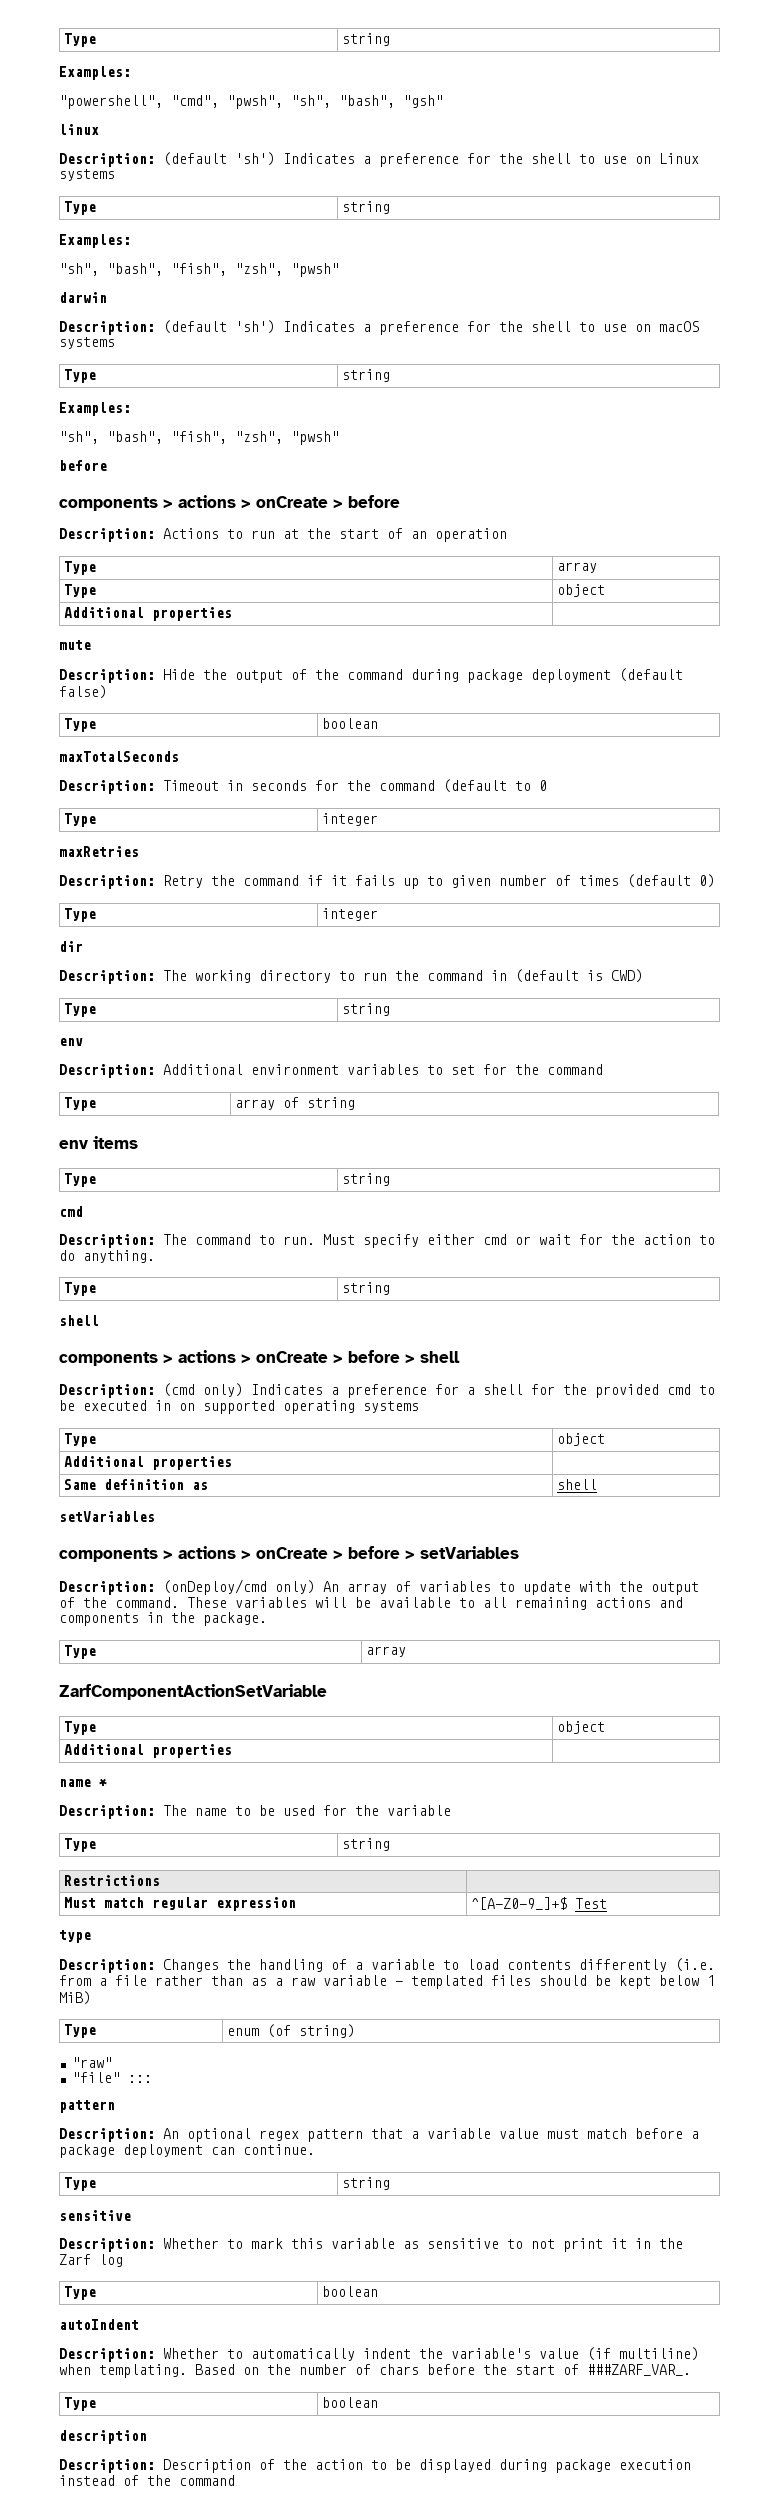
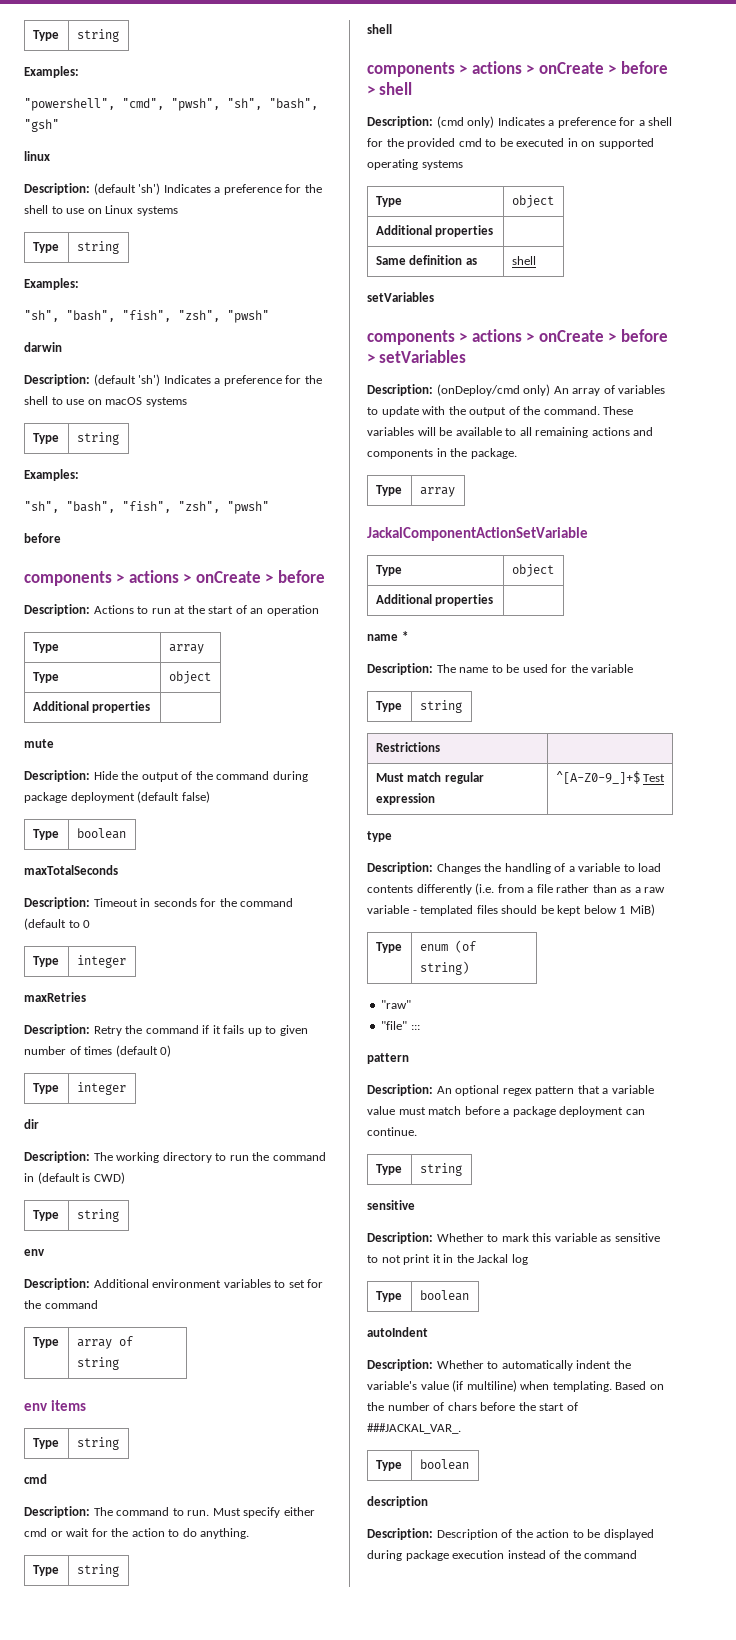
- ZarfComponentActionSetVariable
+ JackalComponentActionSetVariable
- Description: Whether to mark this variable as sensitive to not print it in the Zarf log
+ Description: Whether to mark this variable as sensitive to not print it in the Jackal log
- Based on the number of chars before the start of ###ZARF_VAR_.
+ Based on the number of chars before the start of ###JACKAL_VAR_.

